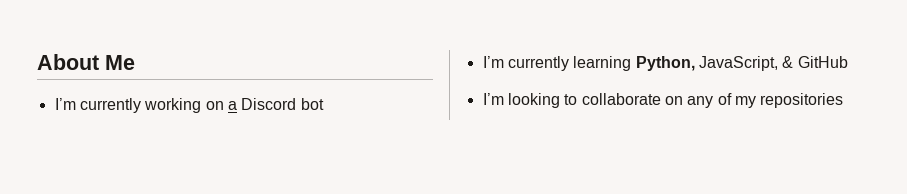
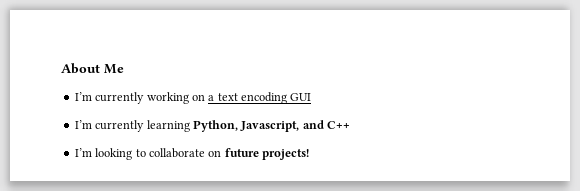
- I’m currently working on a Discord bot
+ I’m currently working on a text encoding GUI
- I’m currently learning Python, JavaScript, & GitHub
+ I’m currently learning Python, Javascript, and C++
- I’m looking to collaborate on any of my repositories
+ I’m looking to collaborate on future projects!

